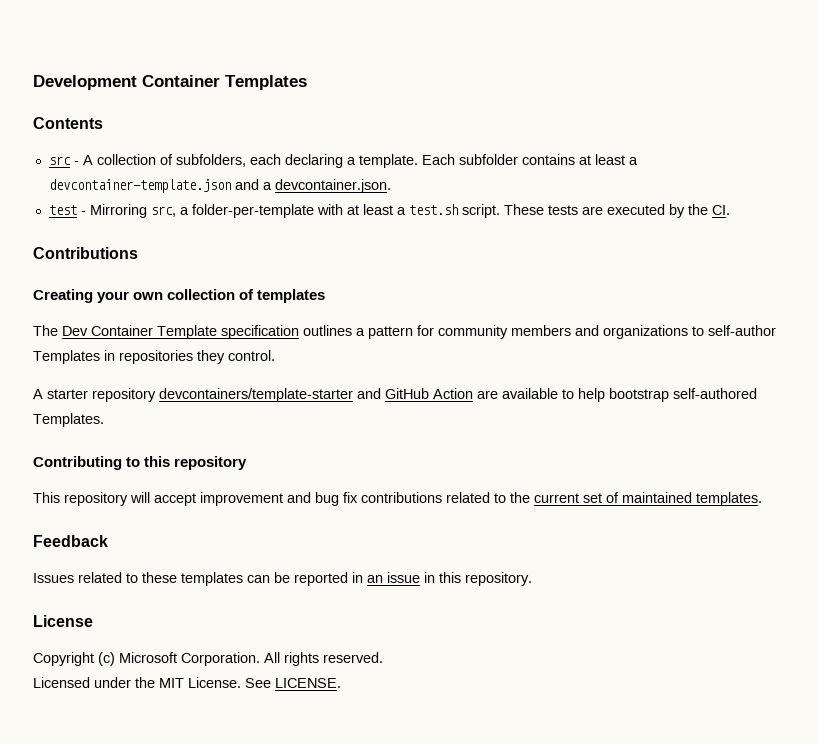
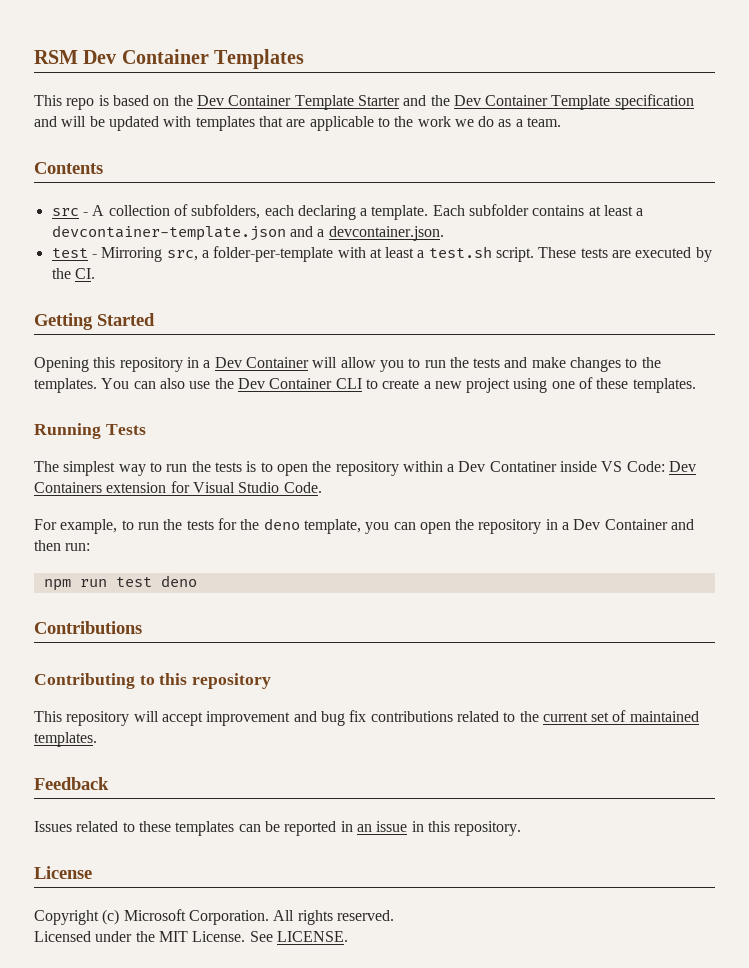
- Development Container Templates
+ RSM Dev Container Templates
+ This repo is based on the Dev Container Template Starter and the Dev Container Template specification and will be updated with templates that are applicable to the work we do as a team.
+ Getting Started
+ Opening this repository in a Dev Container will allow you to run the tests and make changes to the templates. You can also use the Dev Container CLI to create a new project using one of these templates.
+ Running Tests
+ The simplest way to run the tests is to open the repository within a Dev Contatiner inside VS Code: Dev Containers extension for Visual Studio Code.
+ For example, to run the tests for the deno template, you can open the repository in a Dev Container and then run:
+ npm run test deno
  Contributions
- Creating your own collection of templates
- The Dev Container Template specification outlines a pattern for community members and organizations to self-author Templates in repositories they control.
- A starter repository devcontainers/template-starter and GitHub Action are available to help bootstrap self-authored Templates.

